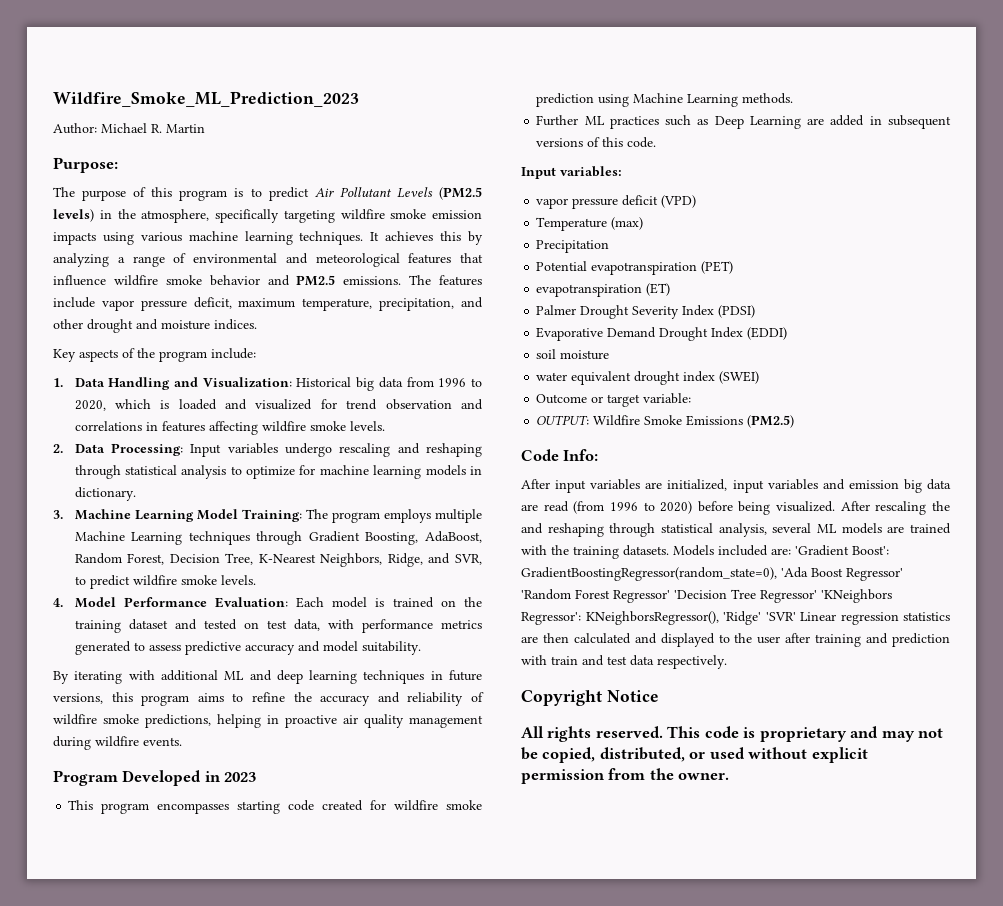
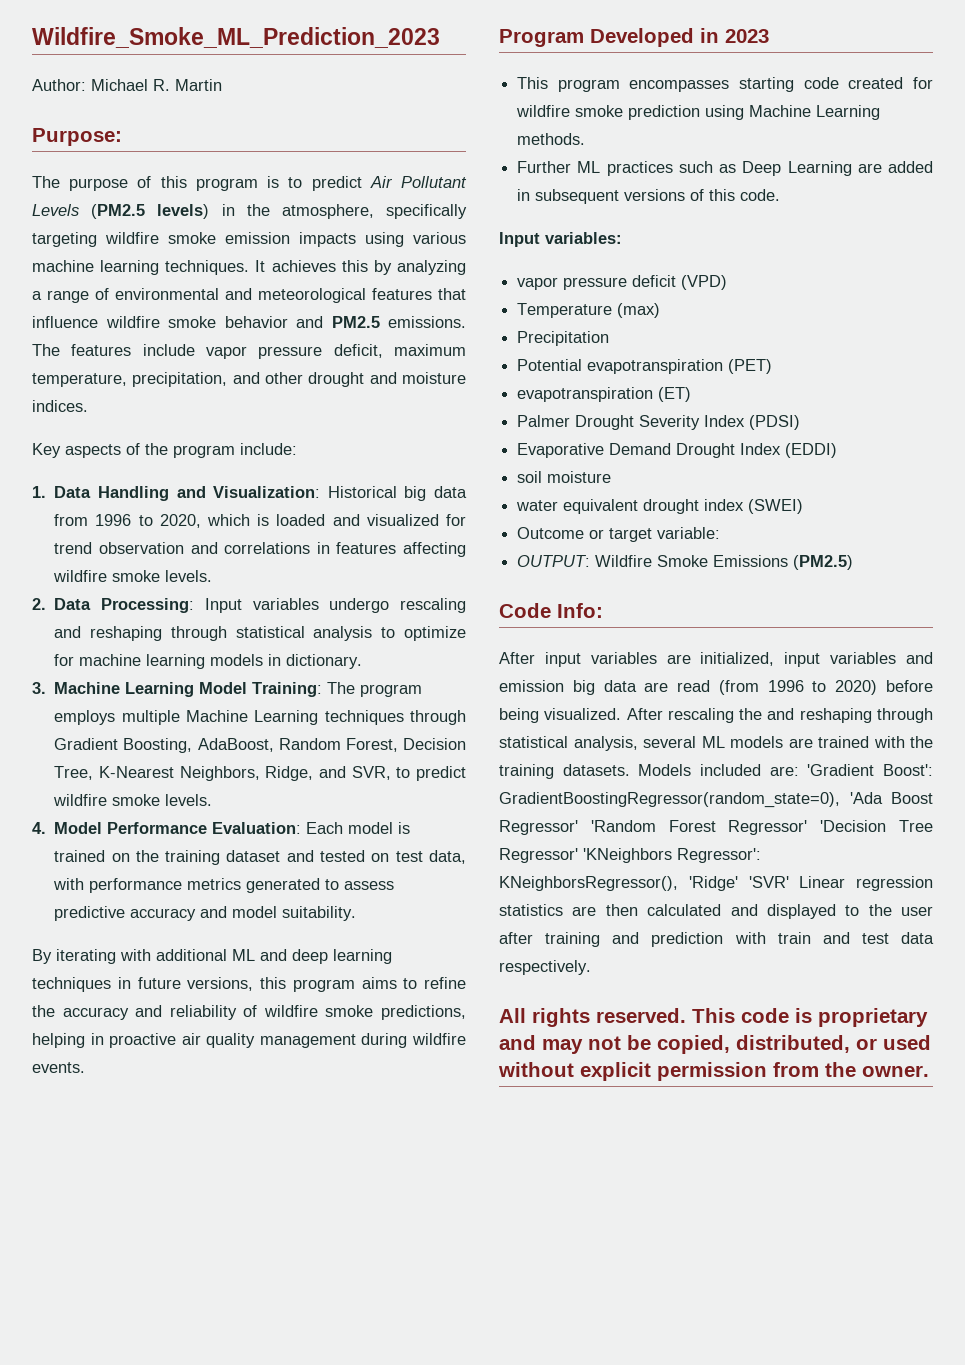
- Copyright Notice

